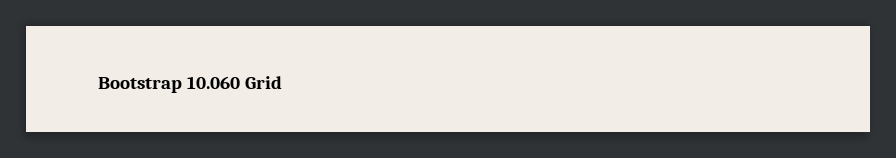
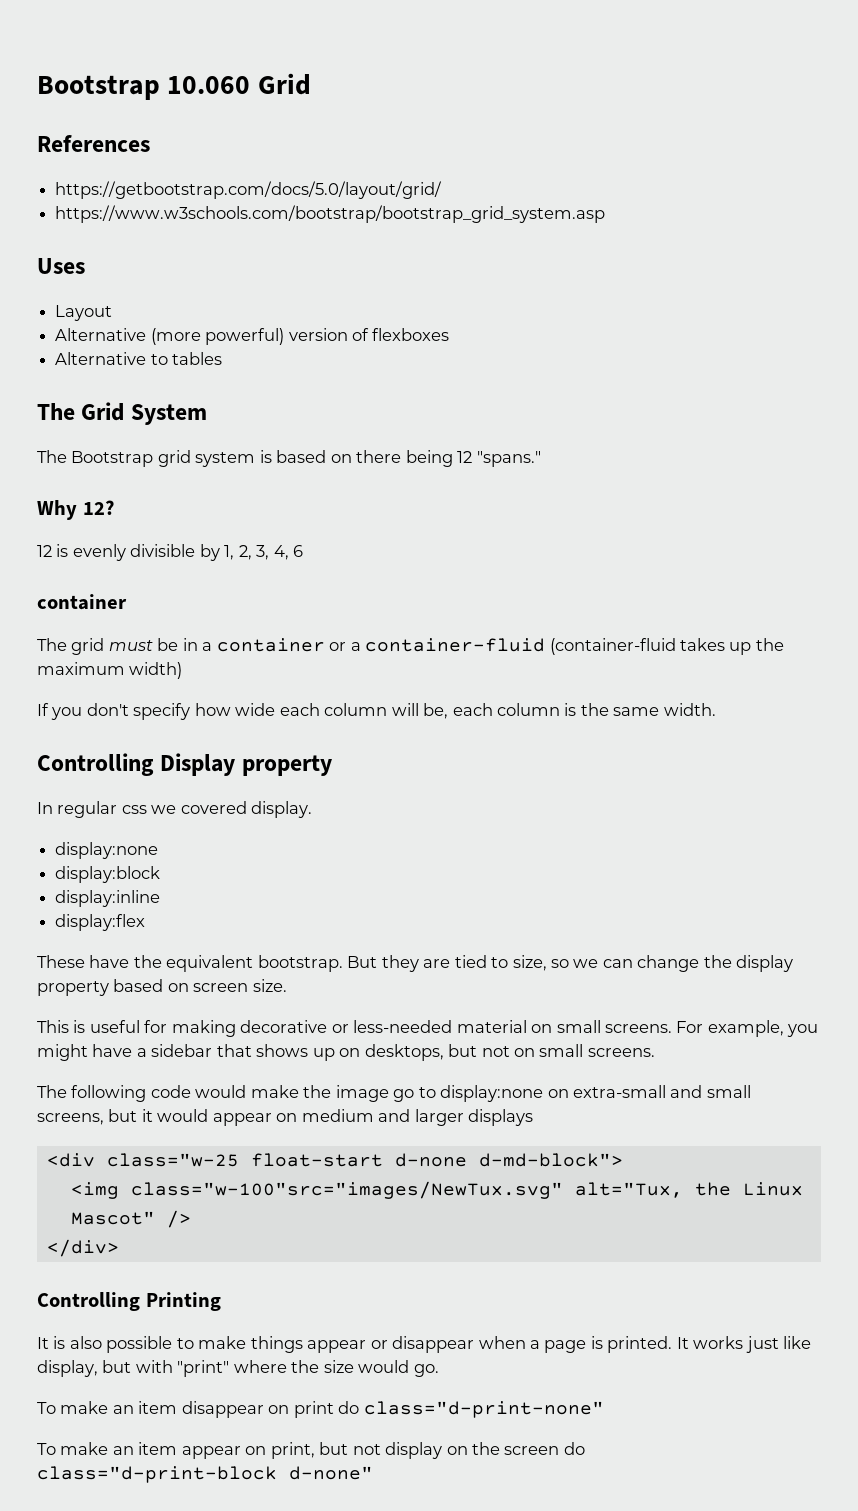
+ References
+ https://getbootstrap.com/docs/5.0/layout/grid/
+ https://www.w3schools.com/bootstrap/bootstrap_grid_system.asp
+ Uses
+ Layout
+ Alternative (more powerful) version of flexboxes
+ Alternative to tables
+ The Grid System
+ The Bootstrap grid system is based on there being 12 "spans."
+ Why 12?
+ 12 is evenly divisible by 1, 2, 3, 4, 6
+ container
+ The grid must be in a container or a container-fluid (container-fluid takes up the maximum width)
+ If you don't specify how wide each column will be, each column is the same width.
+ Controlling Display property
+ In regular css we covered display.
+ display:none
+ display:block
+ display:inline
+ display:flex
+ These have the equivalent bootstrap. But they are tied to size, so we can change the display property based on screen size.
+ This is useful for making decorative or less-needed material on small screens. For example, you might have a sidebar that shows up on desktops, but not on small screens.
+ The following code would make the image go to display:none on extra-small and small screens, but it would appear on medium and larger displays
+ <div class="w-25 float-start d-none d-md-block">
+ <img class="w-100"src="images/NewTux.svg" alt="Tux, the Linux Mascot" />
+ </div>
+ Controlling Printing
+ It is also possible to make things appear or disappear when a page is printed. It works just like display, but with "print" where the size would go.
+ To make an item disappear on print do class="d-print-none"
+ To make an item appear on print, but not display on the screen do class="d-print-block d-none"

